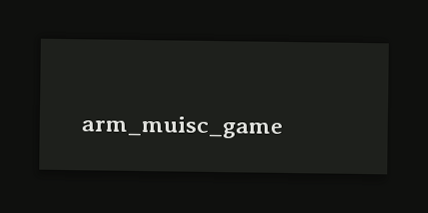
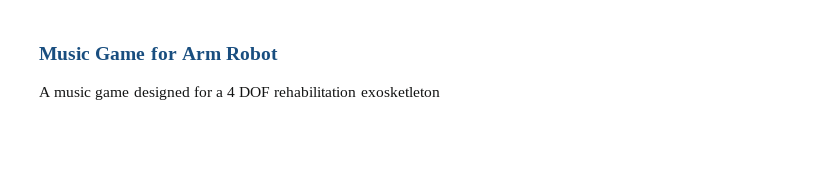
- arm_muisc_game
+ Music Game for Arm Robot
+ A music game designed for a 4 DOF rehabilitation exosketleton

